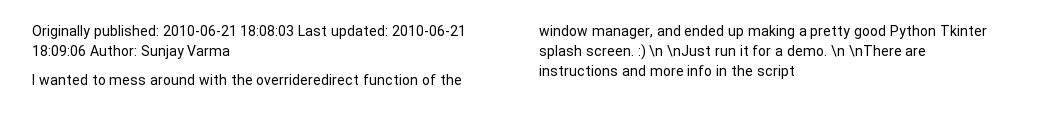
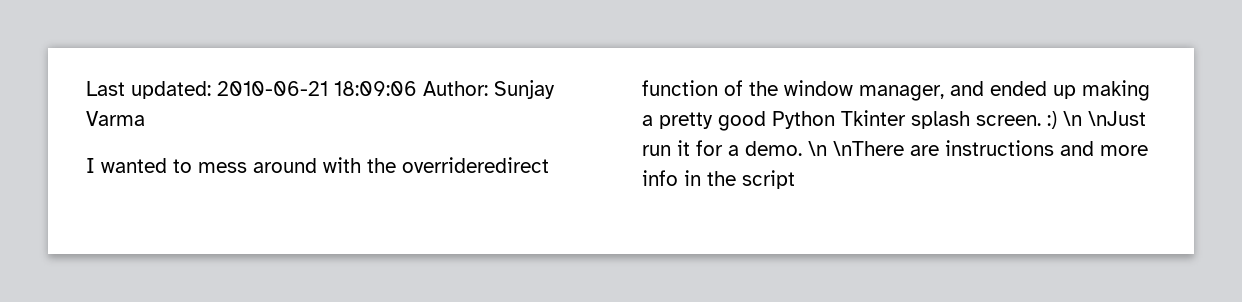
- Originally published: 2010-06-21 18:08:03 Last updated: 2010-06-21 18:09:06 Author: Sunjay Varma
+ Last updated: 2010-06-21 18:09:06 Author: Sunjay Varma

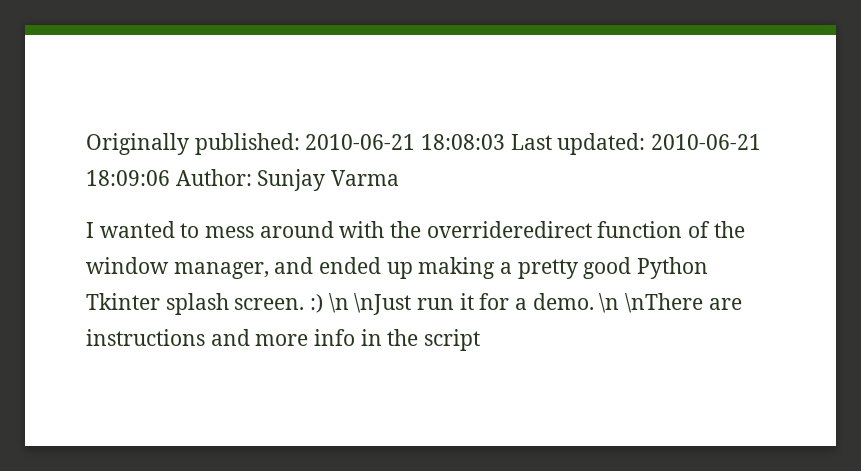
- Last updated: 2010-06-21 18:09:06 Author: Sunjay Varma
+ Originally published: 2010-06-21 18:08:03 Last updated: 2010-06-21 18:09:06 Author: Sunjay Varma

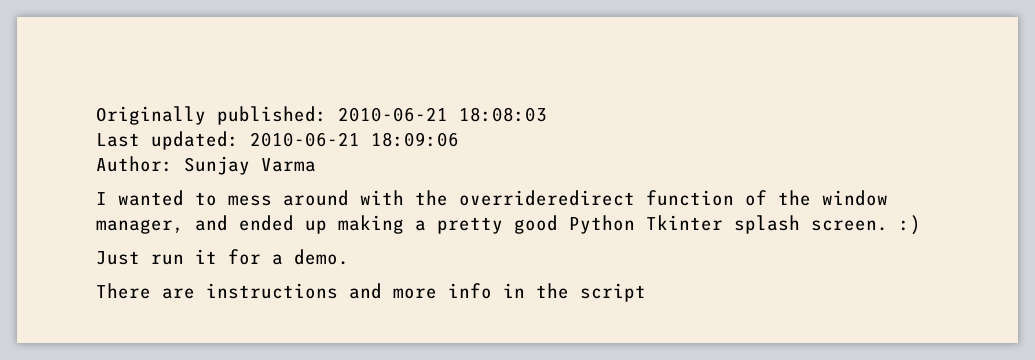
- Originally published: 2010-06-21 18:08:03 Last updated: 2010-06-21 18:09:06 Author: Sunjay Varma
+ Originally published: 2010-06-21 18:08:03
+ Last updated: 2010-06-21 18:09:06
+ Author: Sunjay Varma
- I wanted to mess around with the overrideredirect function of the window manager, and ended up making a pretty good Python Tkinter splash screen. :) \n \nJust run it for a demo. \n \nThere are instructions and more info in the script
+ I wanted to mess around with the overrideredirect function of the window manager, and ended up making a pretty good Python Tkinter splash screen. :)
+ Just run it for a demo.
+ There are instructions and more info in the script

